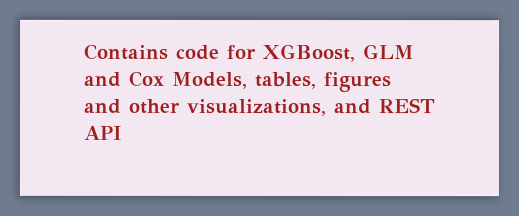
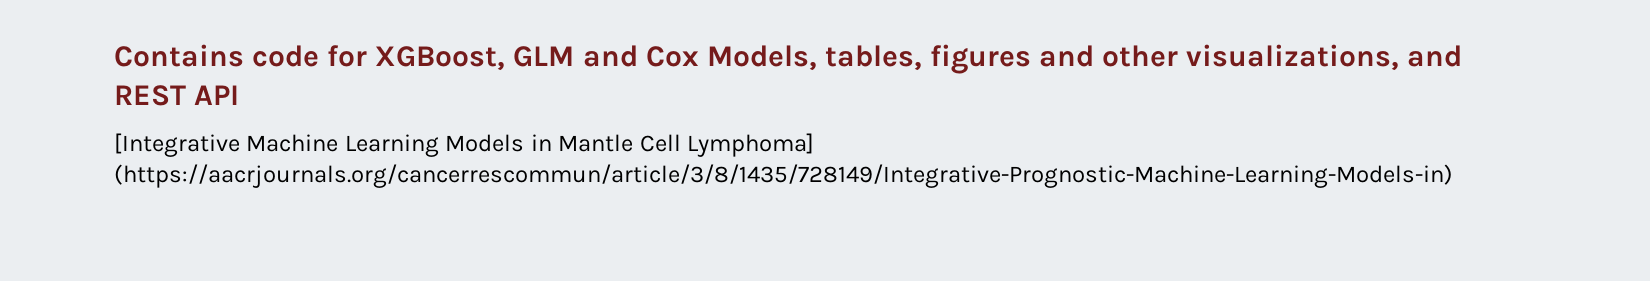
+ [Integrative Machine Learning Models in Mantle Cell Lymphoma] (https://aacrjournals.org/cancerrescommun/article/3/8/1435/728149/Integrative-Prognostic-Machine-Learning-Models-in)

